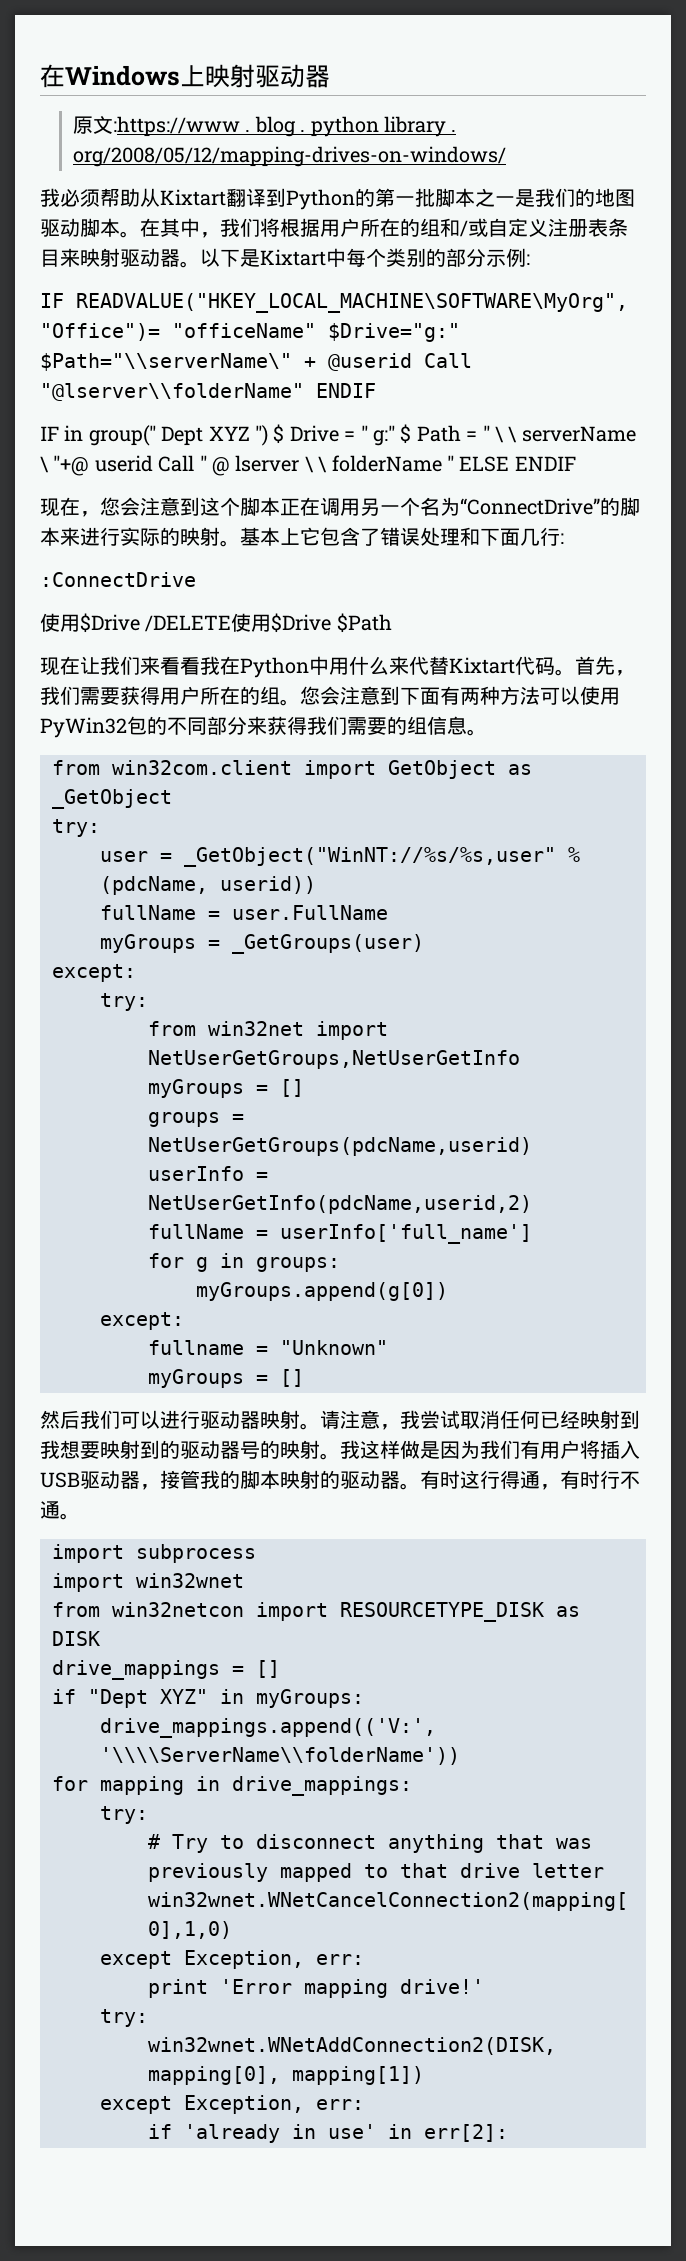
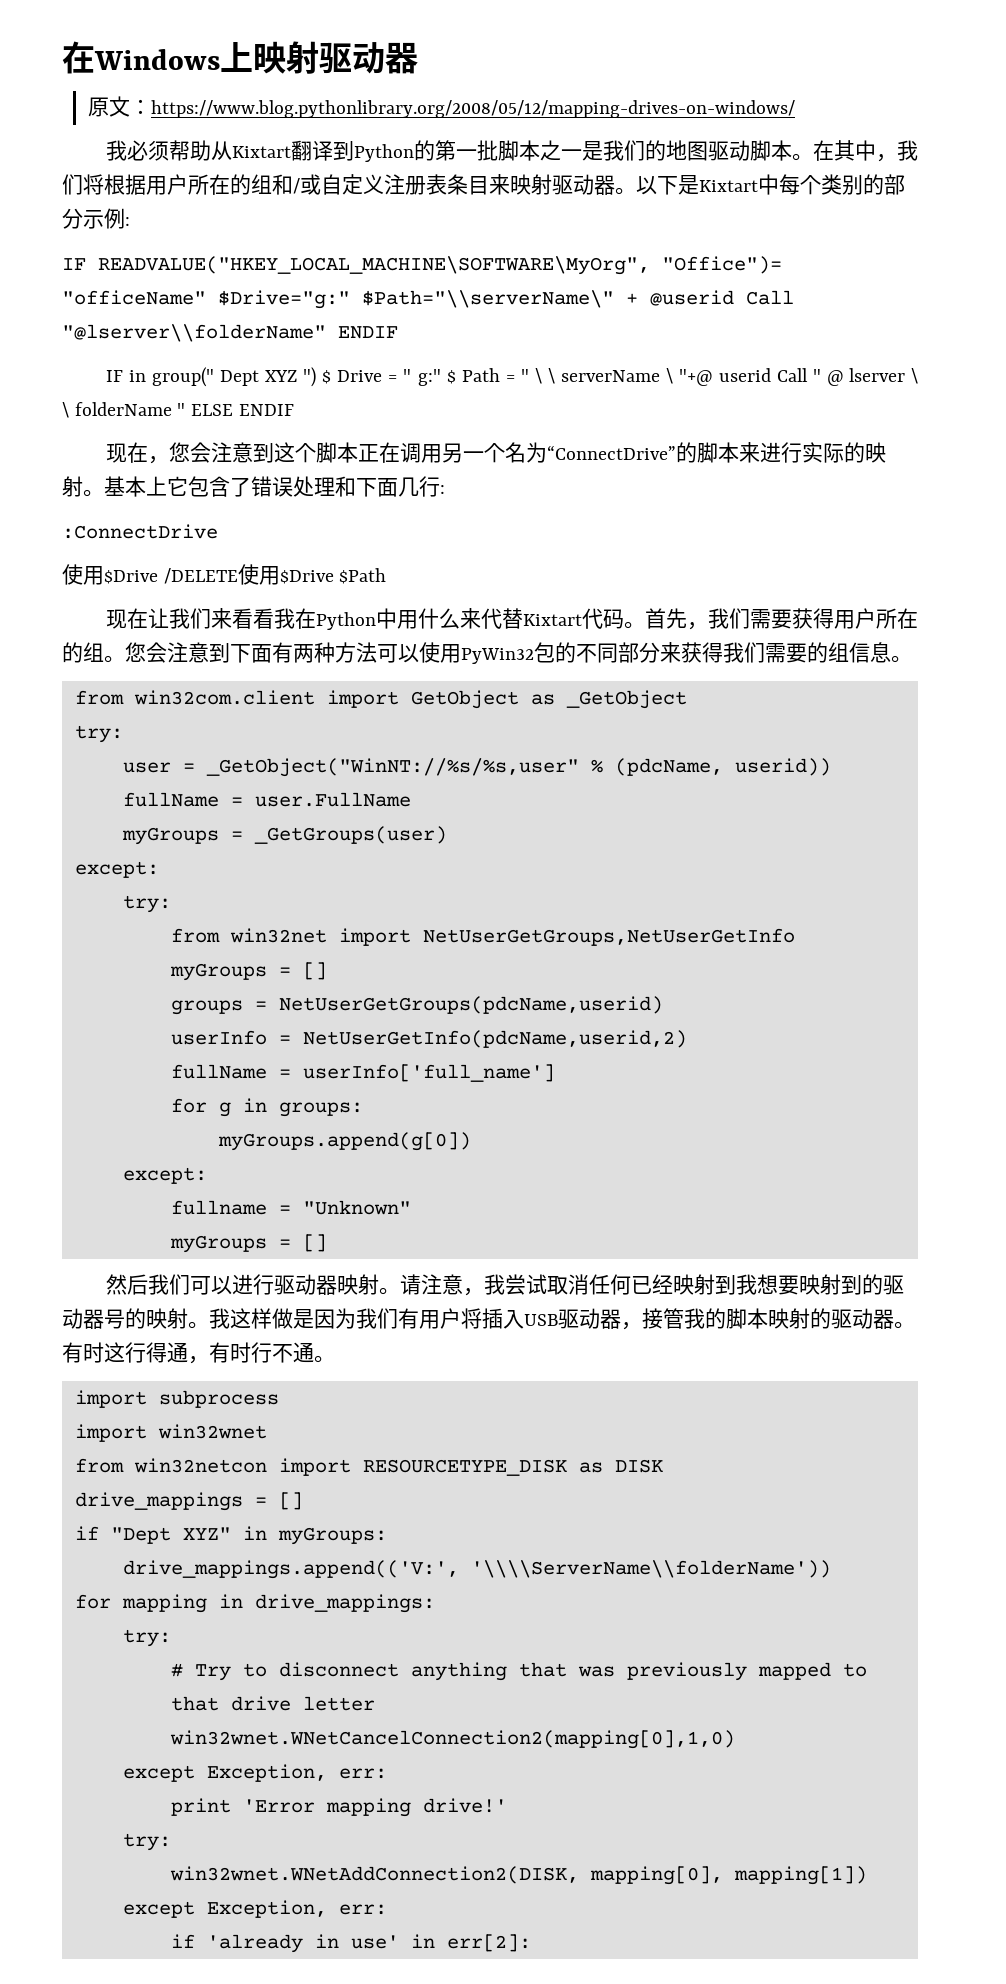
- 原文:https://www . blog . python library . org/2008/05/12/mapping-drives-on-windows/
+ 原文：https://www.blog.pythonlibrary.org/2008/05/12/mapping-drives-on-windows/

